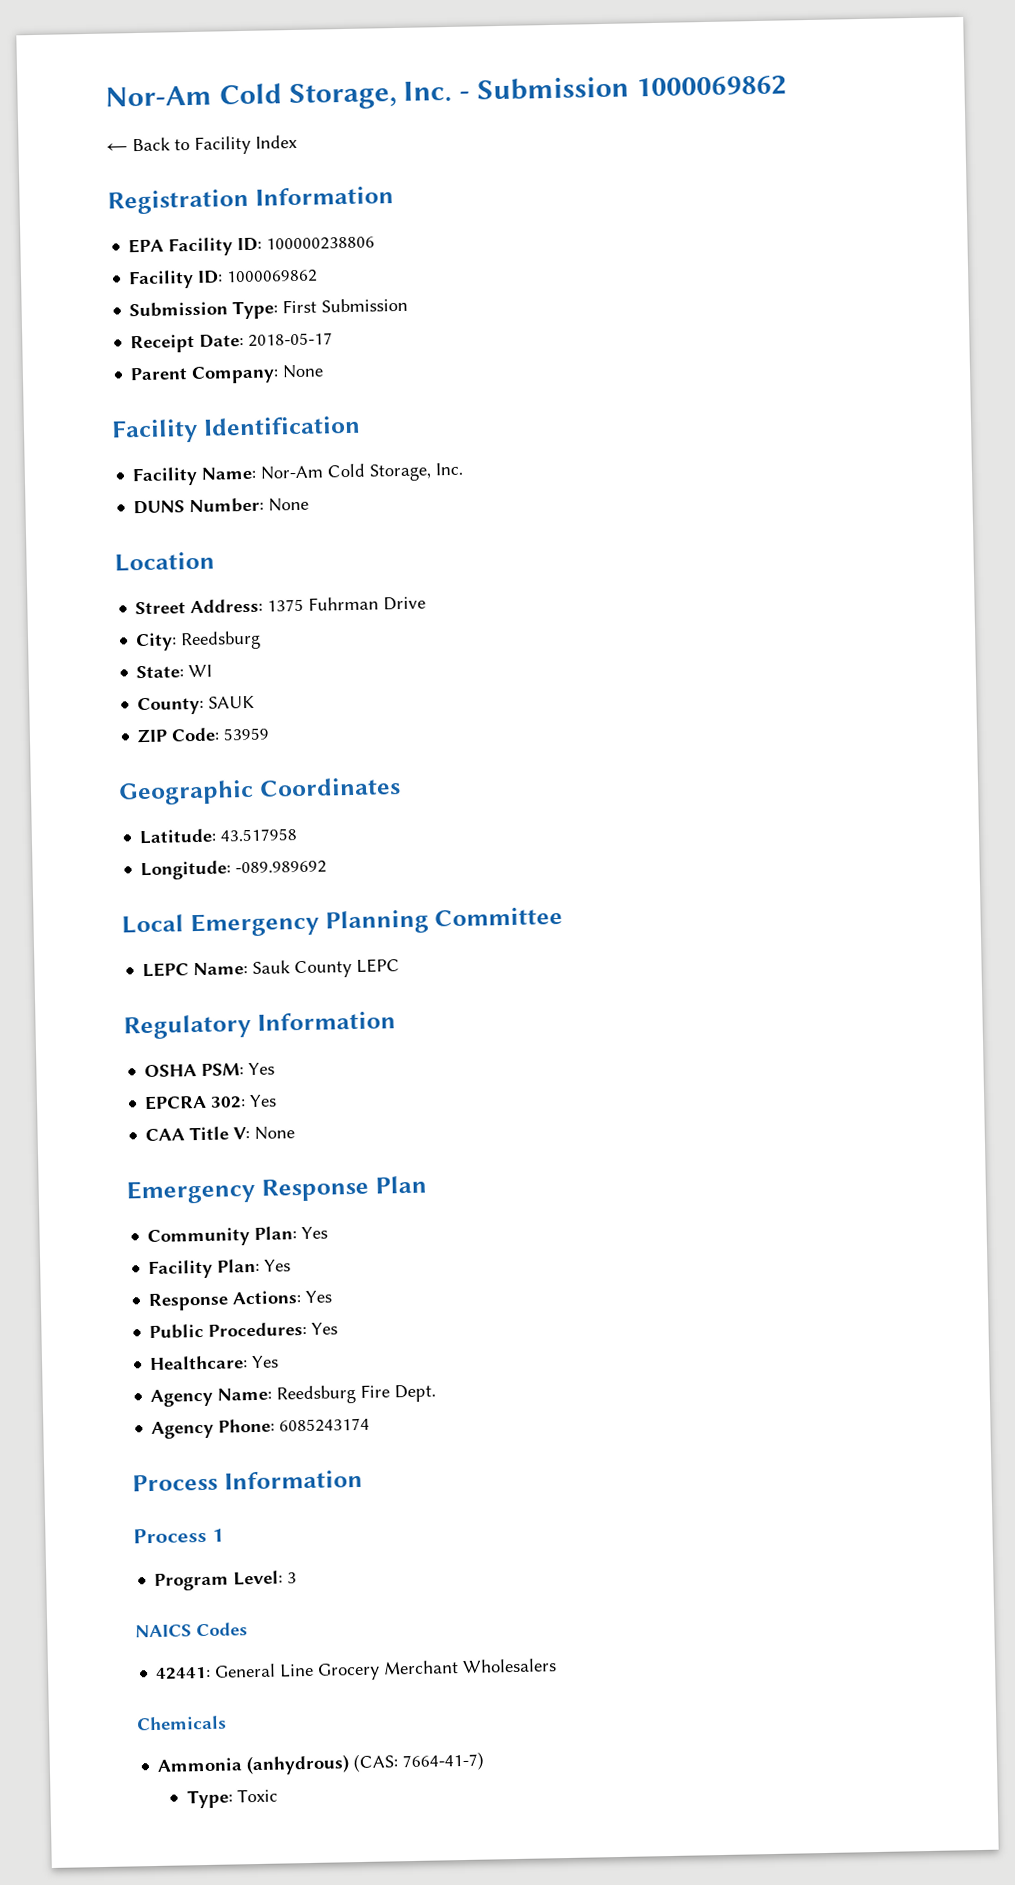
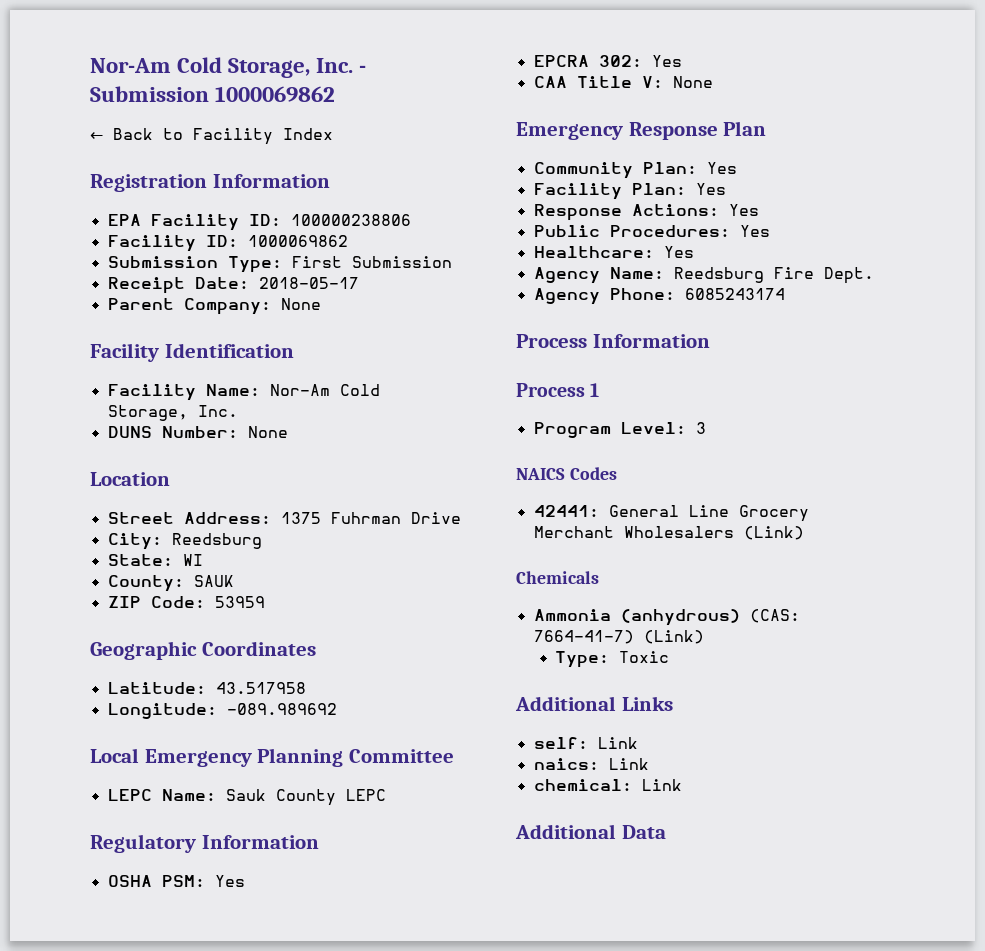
- 42441: General Line Grocery Merchant Wholesalers
+ 42441: General Line Grocery Merchant Wholesalers (Link)
- Ammonia (anhydrous) (CAS: 7664-41-7)
+ Ammonia (anhydrous) (CAS: 7664-41-7) (Link)
+ Additional Links
+ self: Link
+ naics: Link
+ chemical: Link
+ Additional Data

